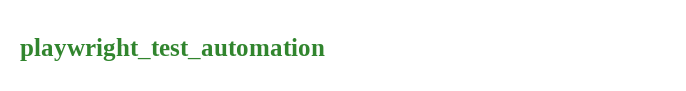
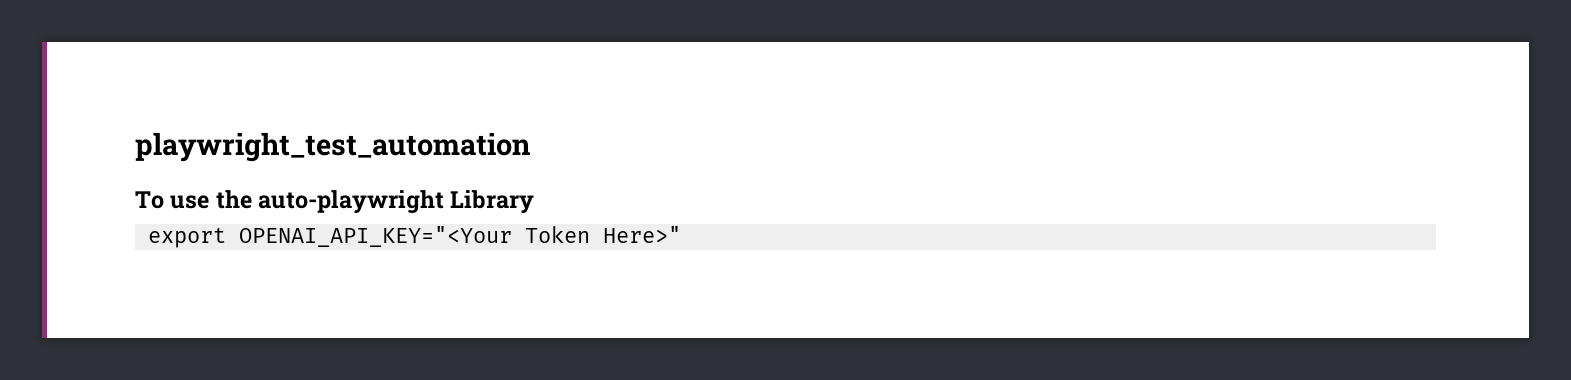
+ To use the auto-playwright Library
+ export OPENAI_API_KEY="<Your Token Here>"

